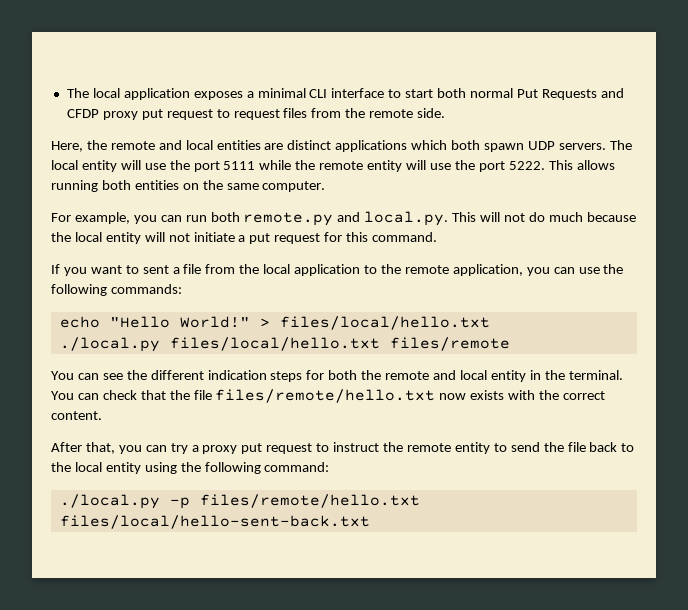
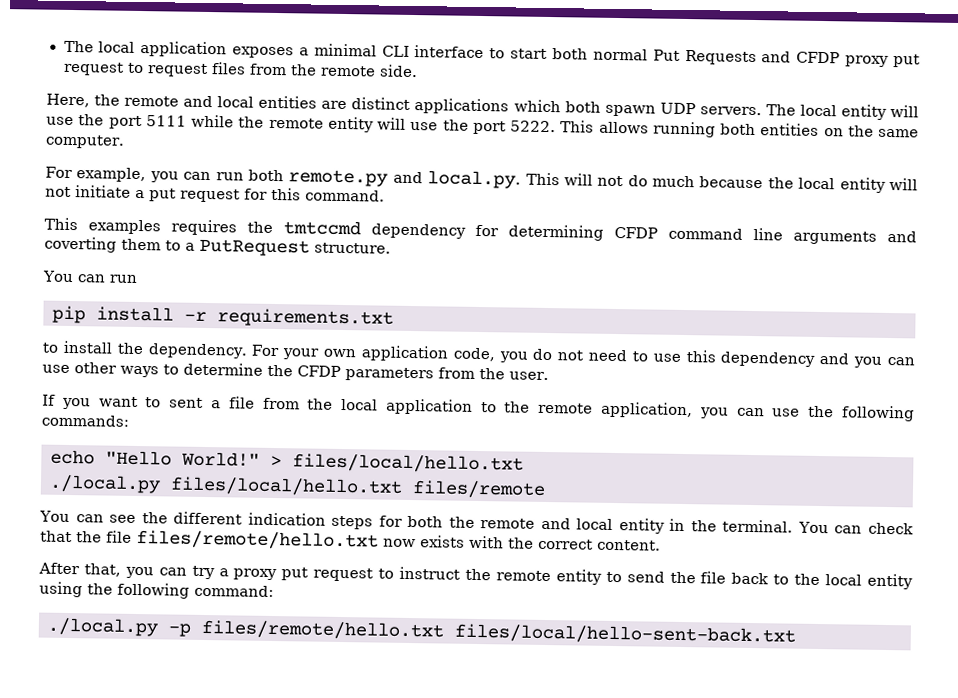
+ This examples requires the tmtccmd dependency for determining CFDP command line arguments and coverting them to a PutRequest structure.
+ You can run
+ pip install -r requirements.txt
+ to install the dependency. For your own application code, you do not need to use this dependency and you can use other ways to determine the CFDP parameters from the user.

